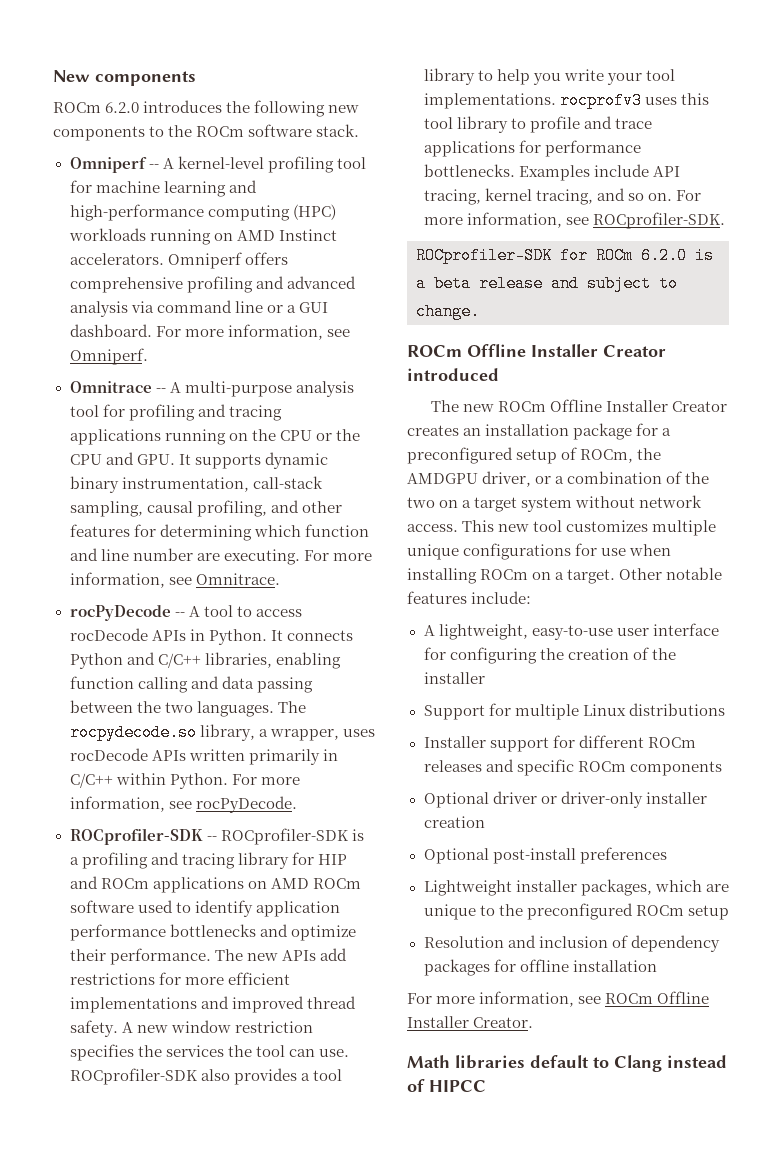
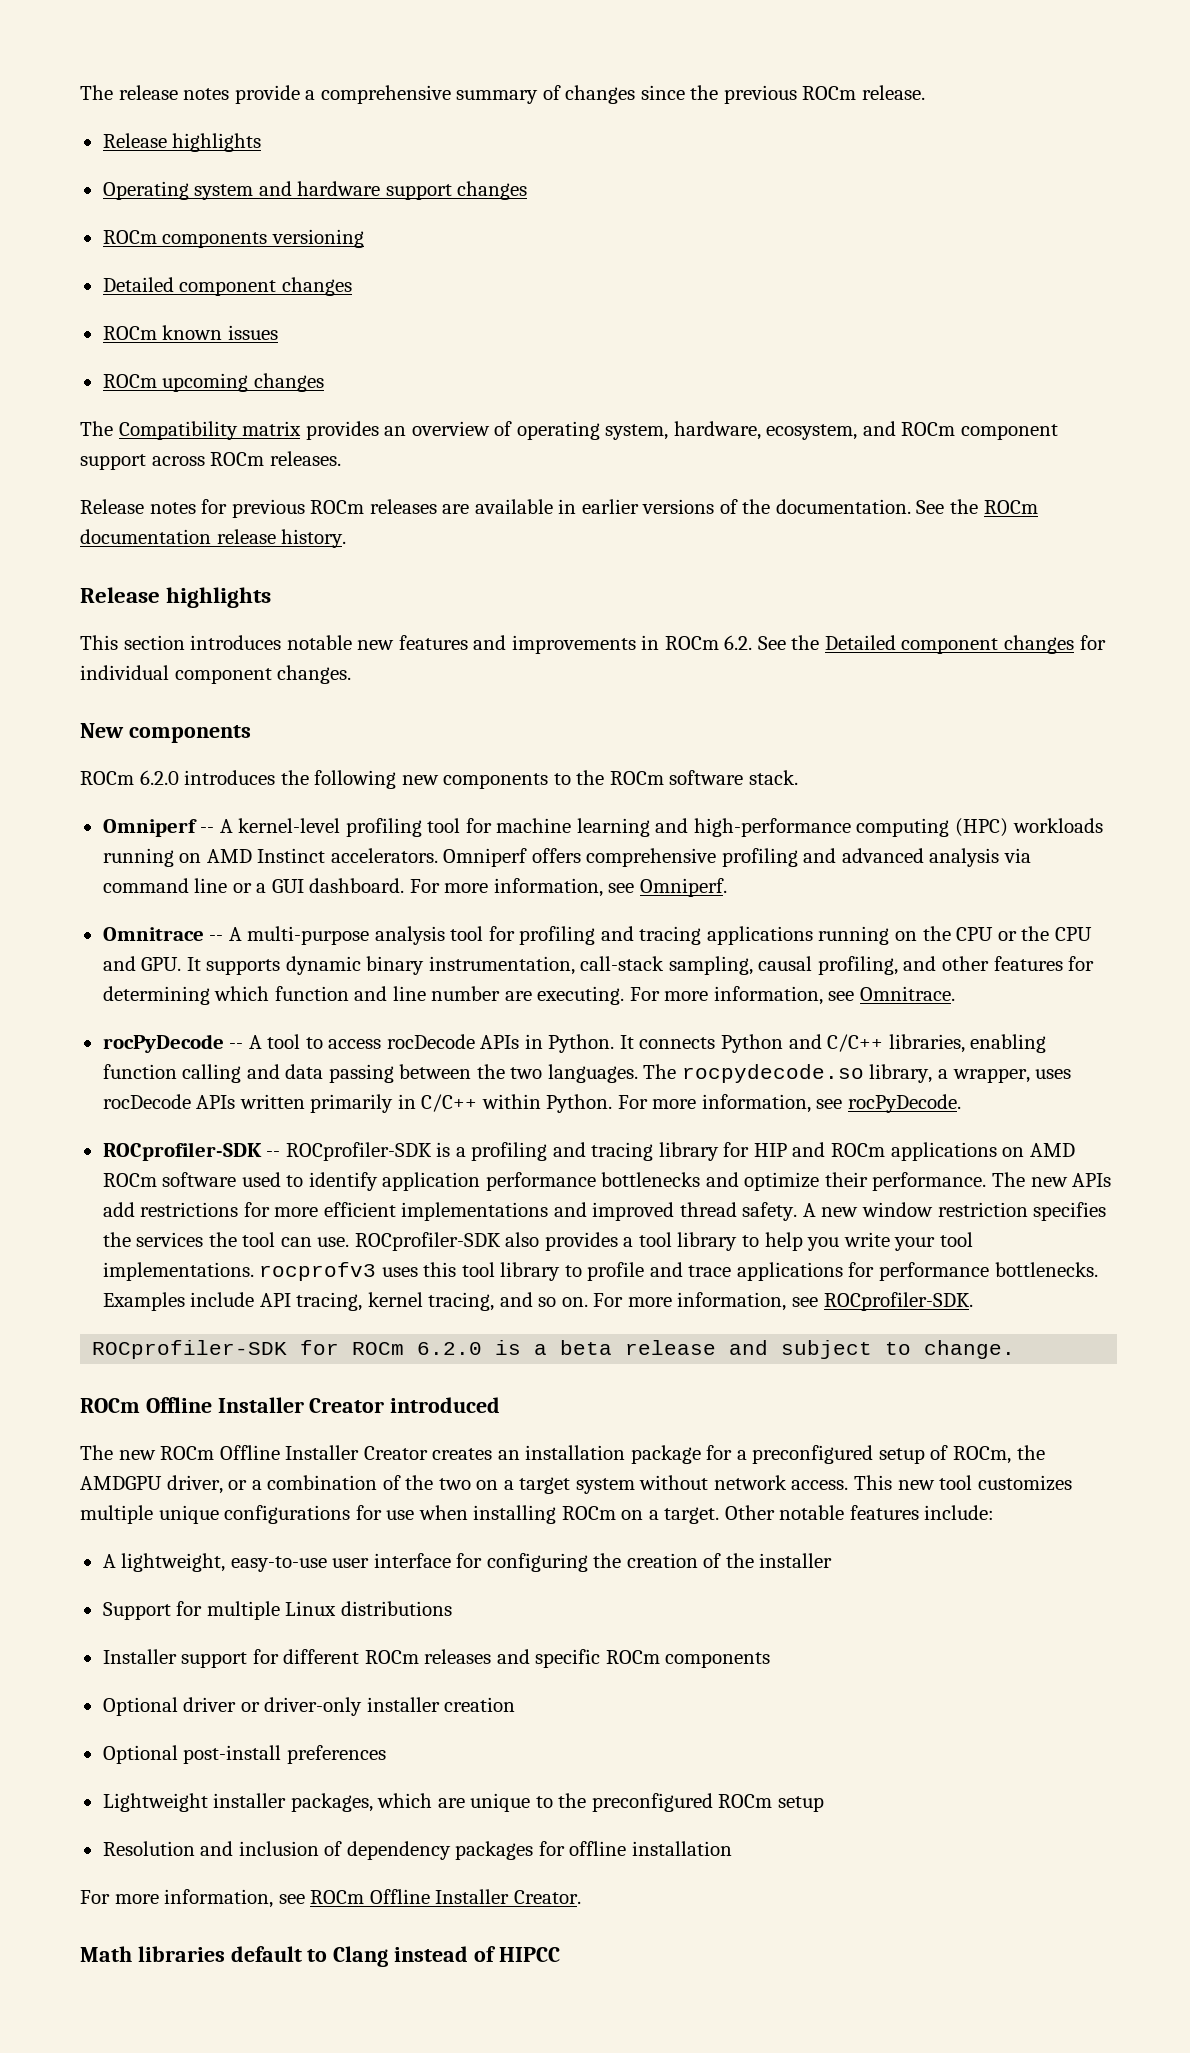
+ The release notes provide a comprehensive summary of changes since the previous ROCm release.
+ Release highlights
+ Operating system and hardware support changes
+ ROCm components versioning
+ Detailed component changes
+ ROCm known issues
+ ROCm upcoming changes
+ The Compatibility matrix provides an overview of operating system, hardware, ecosystem, and ROCm component support across ROCm releases.
+ Release notes for previous ROCm releases are available in earlier versions of the documentation. See the ROCm documentation release history.
+ Release highlights
+ This section introduces notable new features and improvements in ROCm 6.2. See the Detailed component changes for individual component changes.

